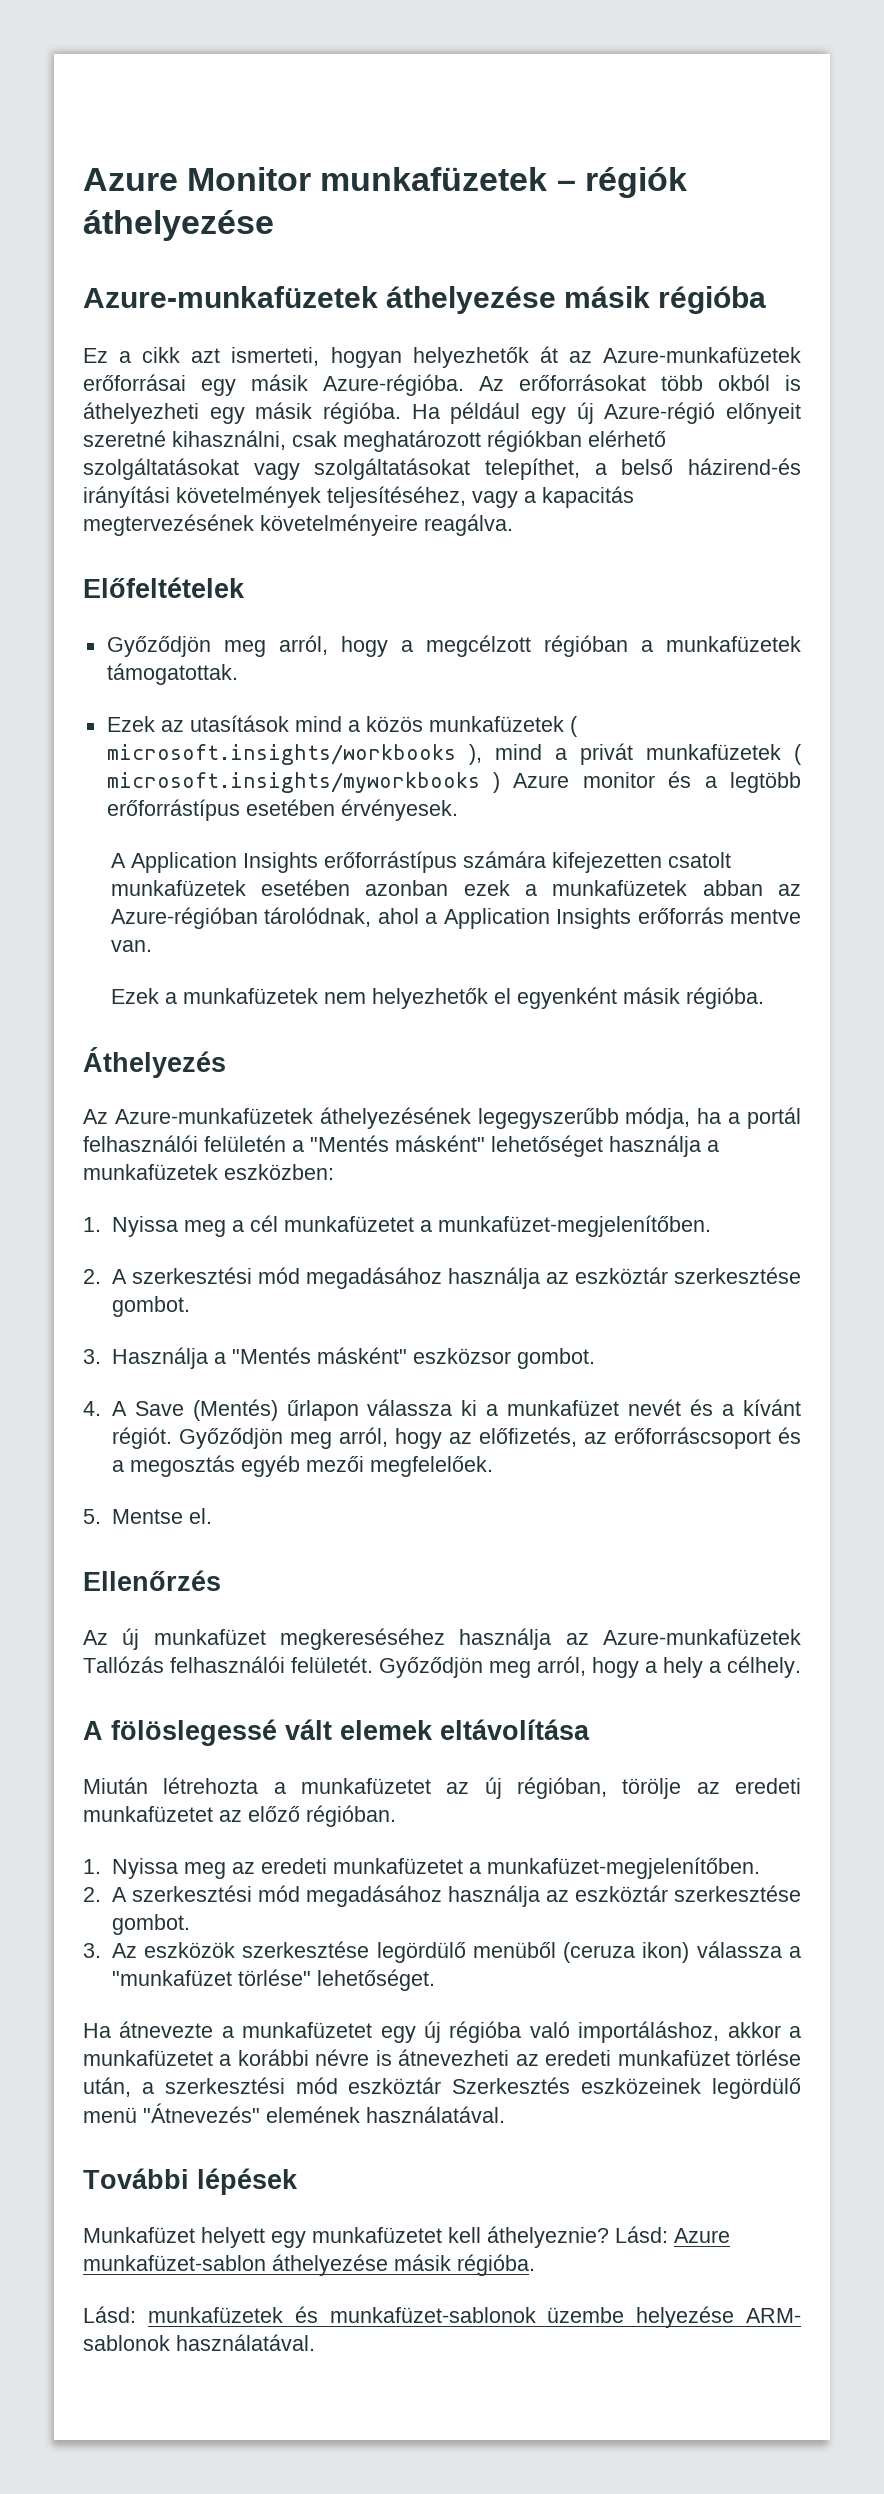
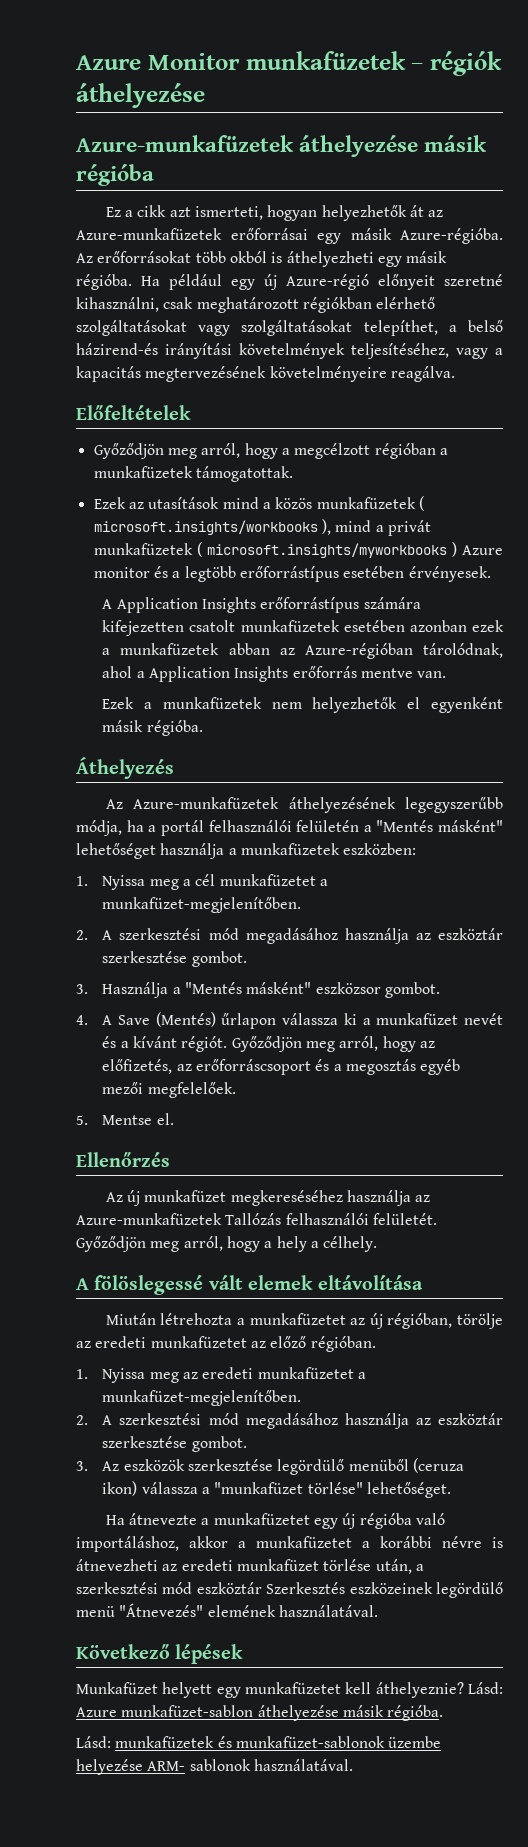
- További lépések
+ Következő lépések

